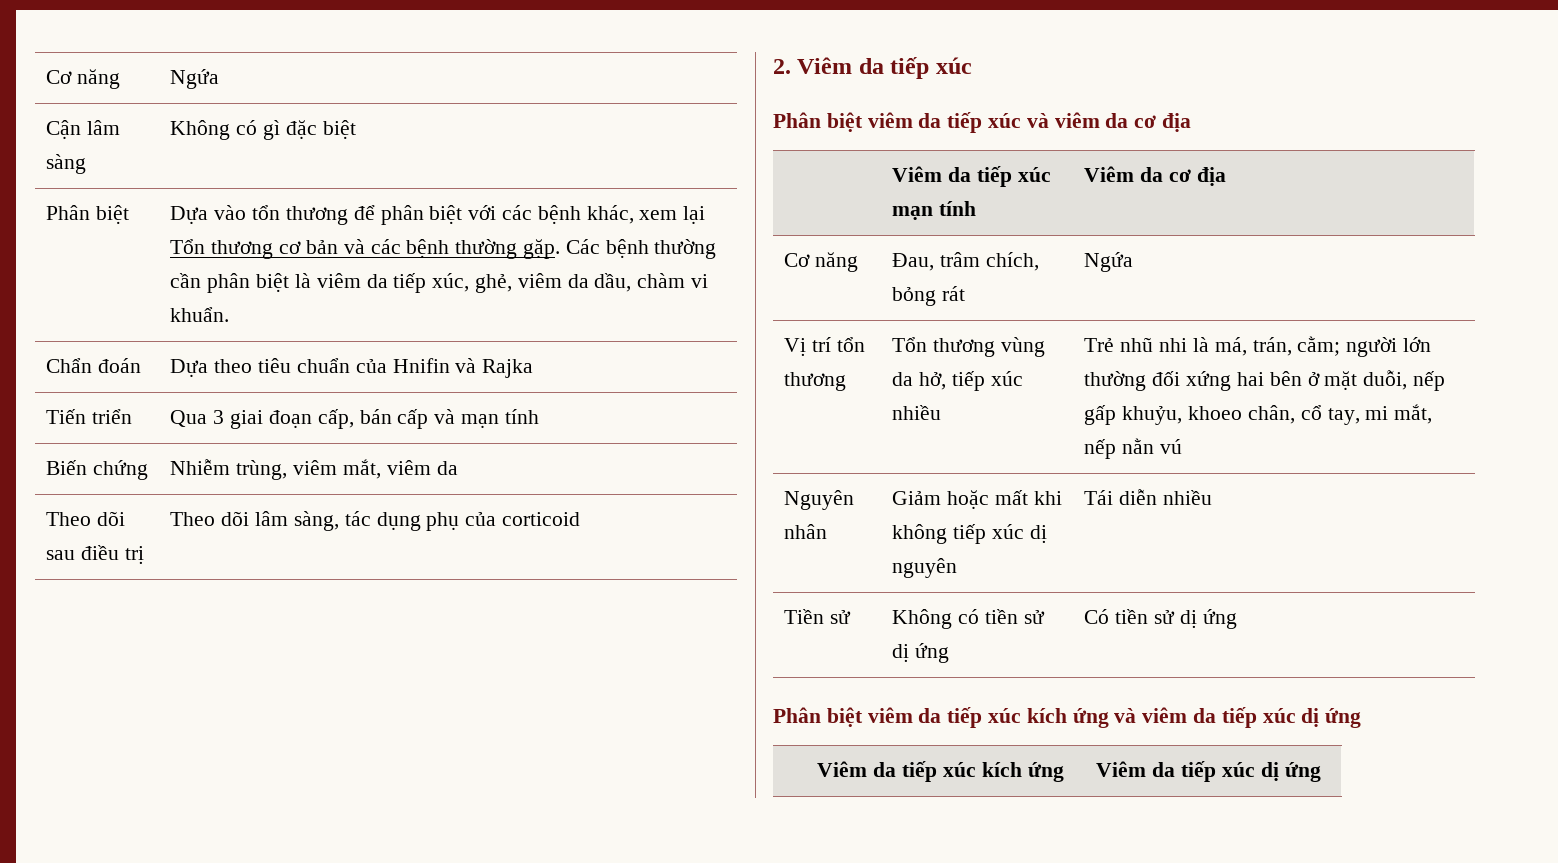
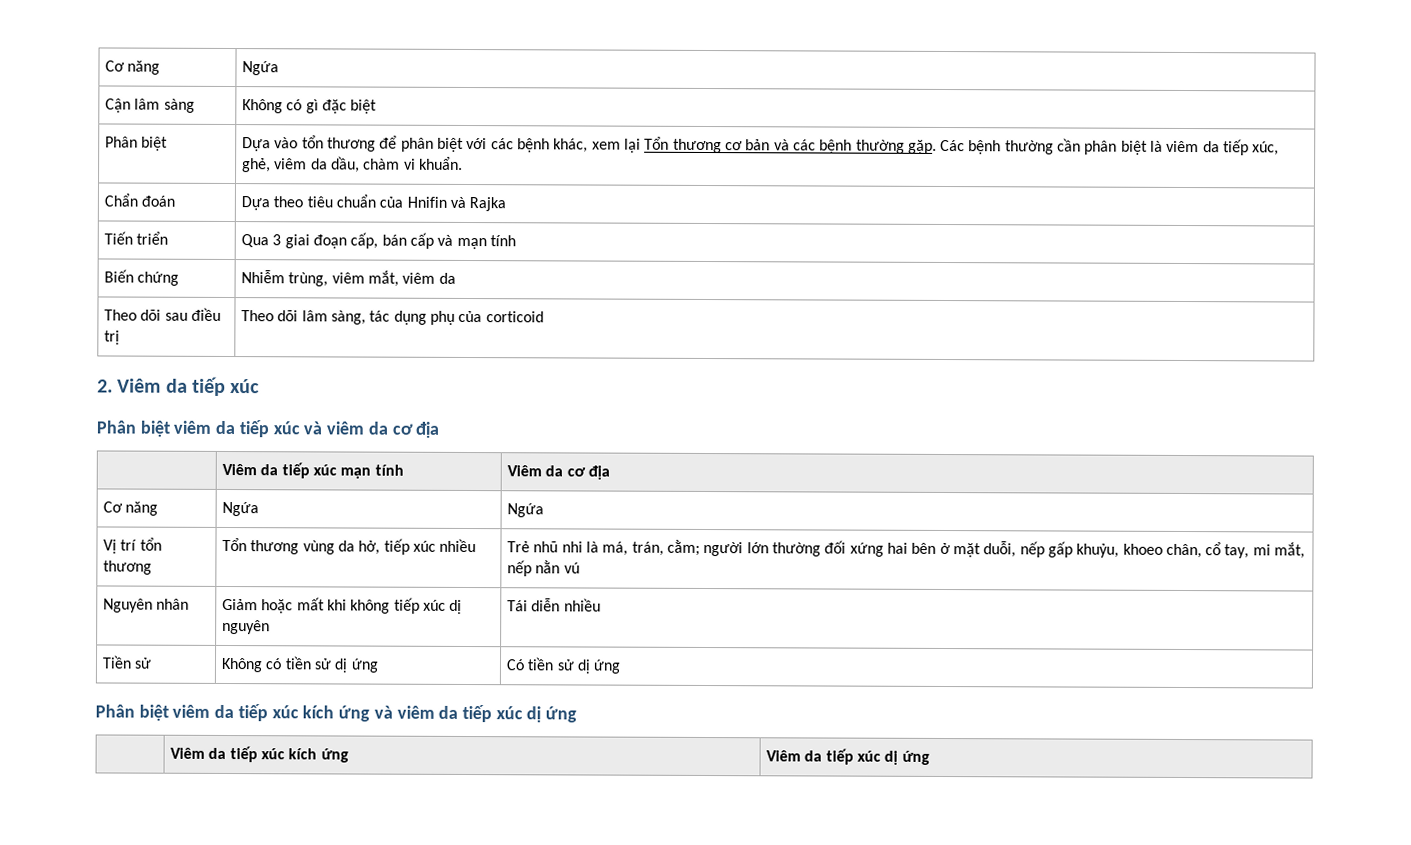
- Cơ năng | Đau, trâm chích, bỏng rát | Ngứa
+ Cơ năng | Ngứa | Ngứa

